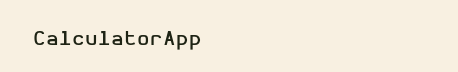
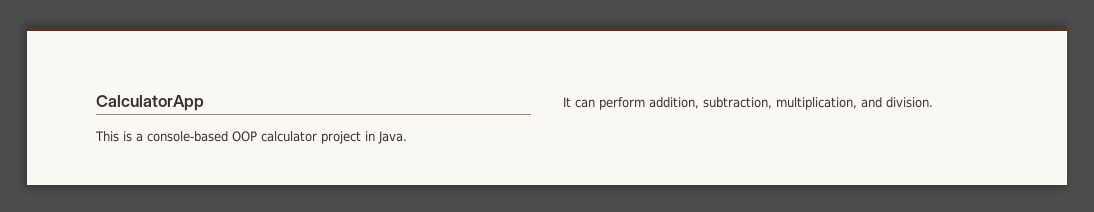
+ This is a console-based OOP calculator project in Java.
+ It can perform addition, subtraction, multiplication, and division.

